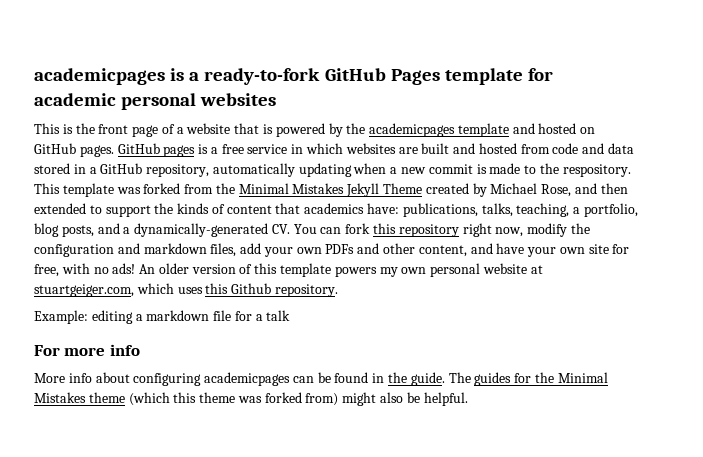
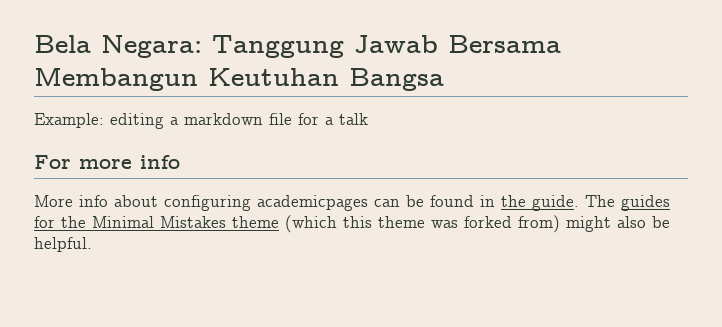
- academicpages is a ready-to-fork GitHub Pages template for academic personal websites
- This is the front page of a website that is powered by the academicpages template and hosted on GitHub pages. GitHub pages is a free service in which websites are built and hosted from code and data stored in a GitHub repository, automatically updating when a new commit is made to the respository. This template was forked from the Minimal Mistakes Jekyll Theme created by Michael Rose, and then extended to support the kinds of content that academics have: publications, talks, teaching, a portfolio, blog posts, and a dynamically-generated CV. You can fork this repository right now, modify the configuration and markdown files, add your own PDFs and other content, and have your own site for free, with no ads! An older version of this template powers my own personal website at stuartgeiger.com, which uses this Github repository.
+ Bela Negara: Tanggung Jawab Bersama Membangun Keutuhan Bangsa

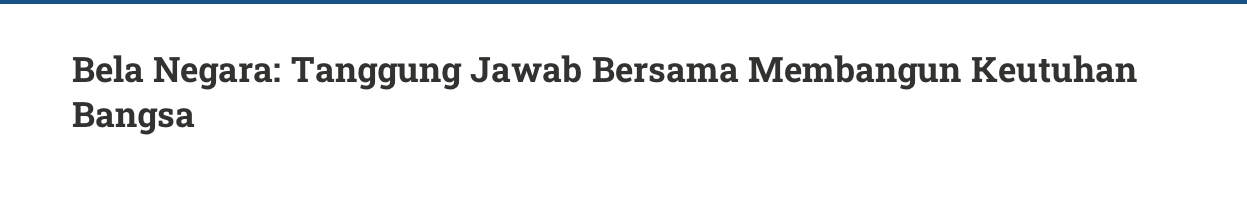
- Example: editing a markdown file for a talk
- For more info
- More info about configuring academicpages can be found in the guide. The guides for the Minimal Mistakes theme (which this theme was forked from) might also be helpful.

